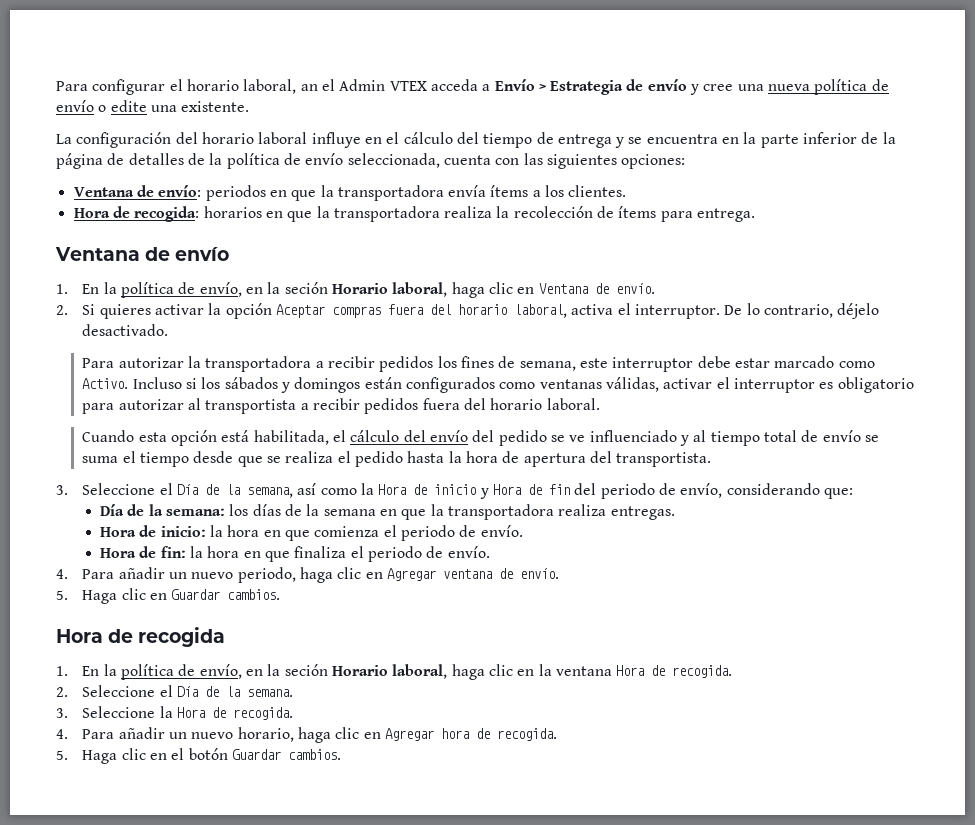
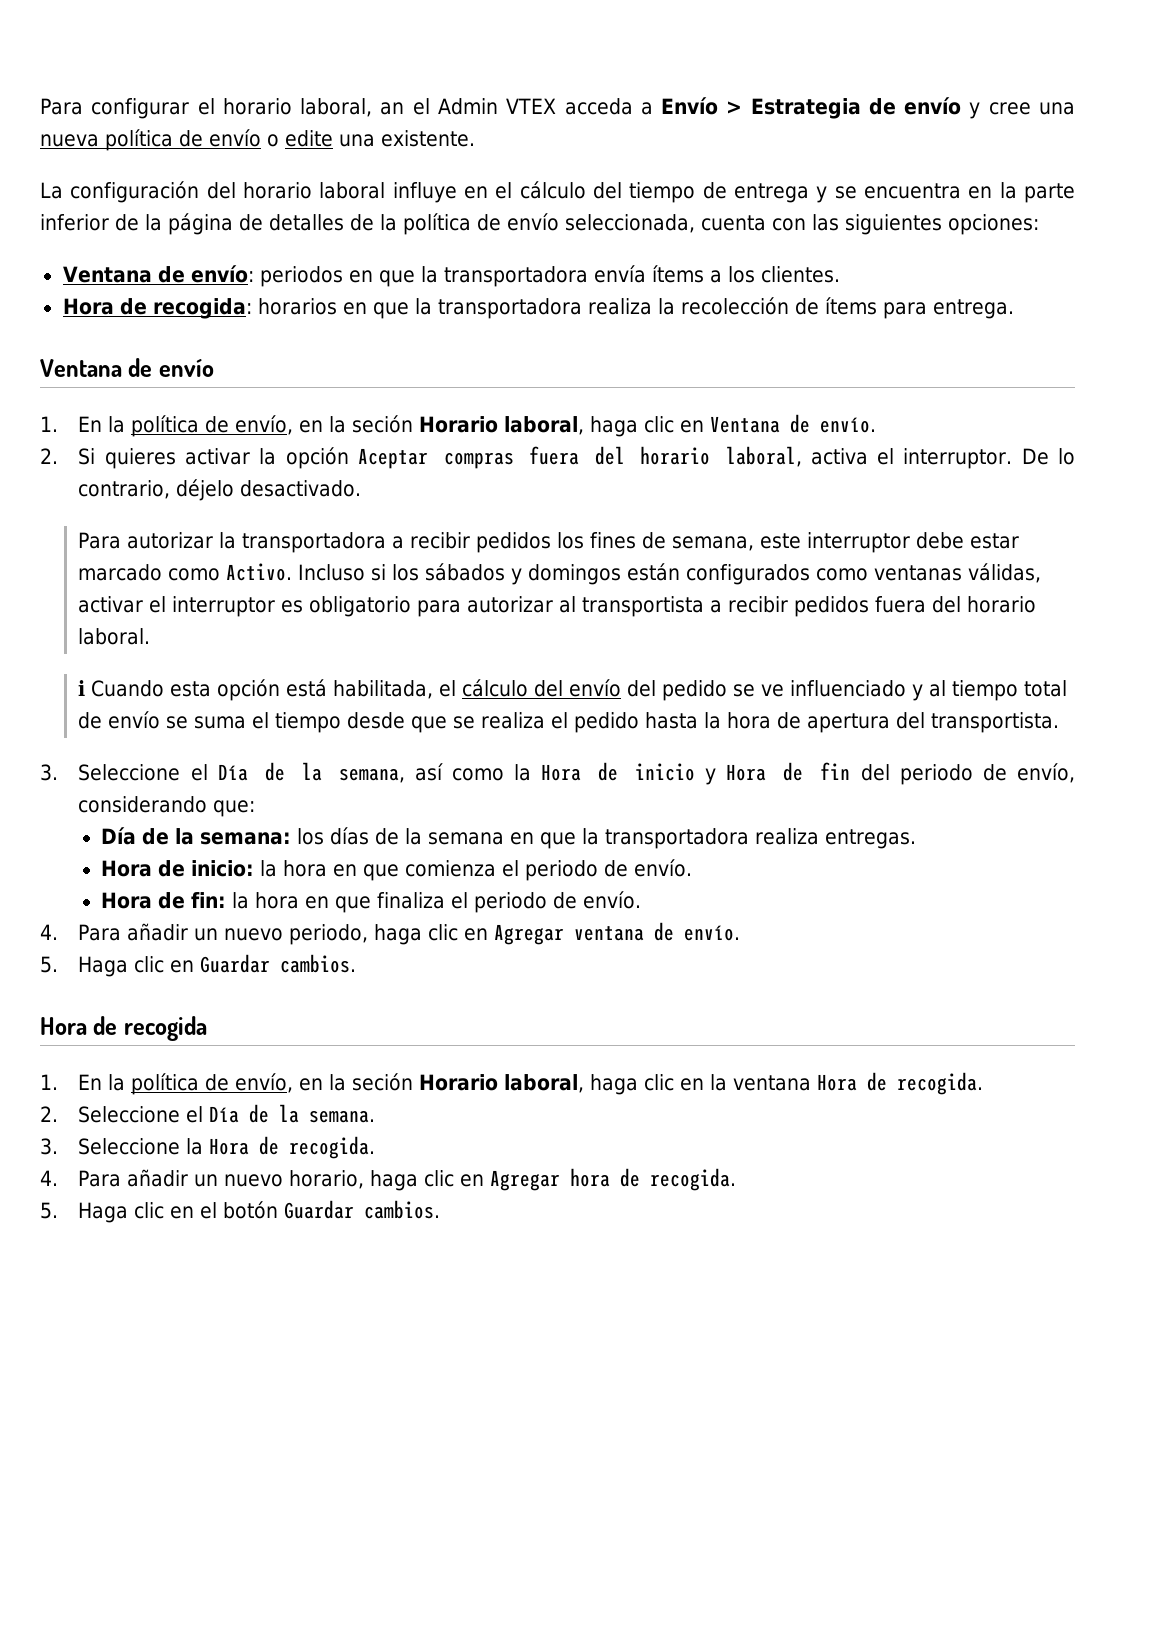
- Cuando esta opción está habilitada, el cálculo del envío del pedido se ve influenciado y al tiempo total de envío se suma el tiempo desde que se realiza el pedido hasta la hora de apertura del transportista.
+ ℹ Cuando esta opción está habilitada, el cálculo del envío del pedido se ve influenciado y al tiempo total de envío se suma el tiempo desde que se realiza el pedido hasta la hora de apertura del transportista.

